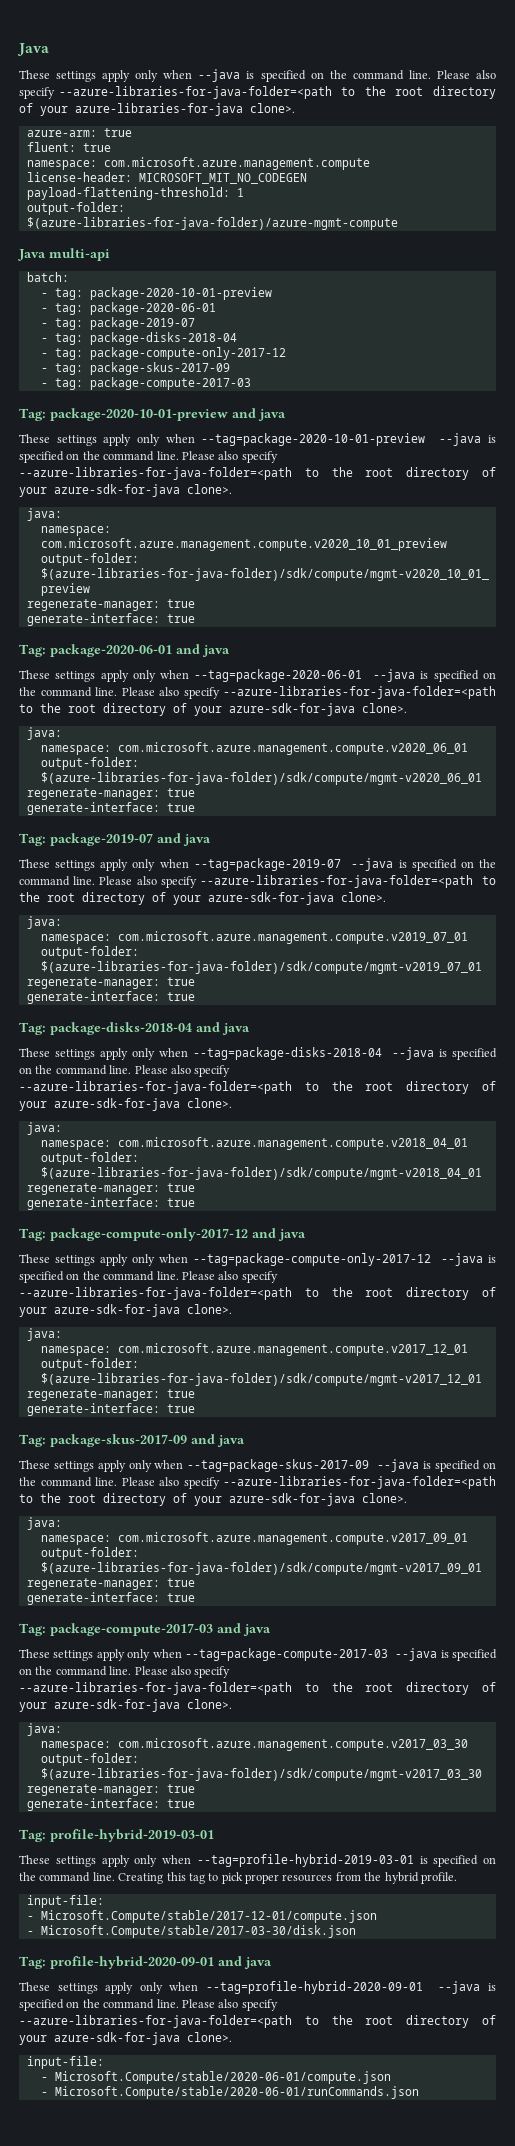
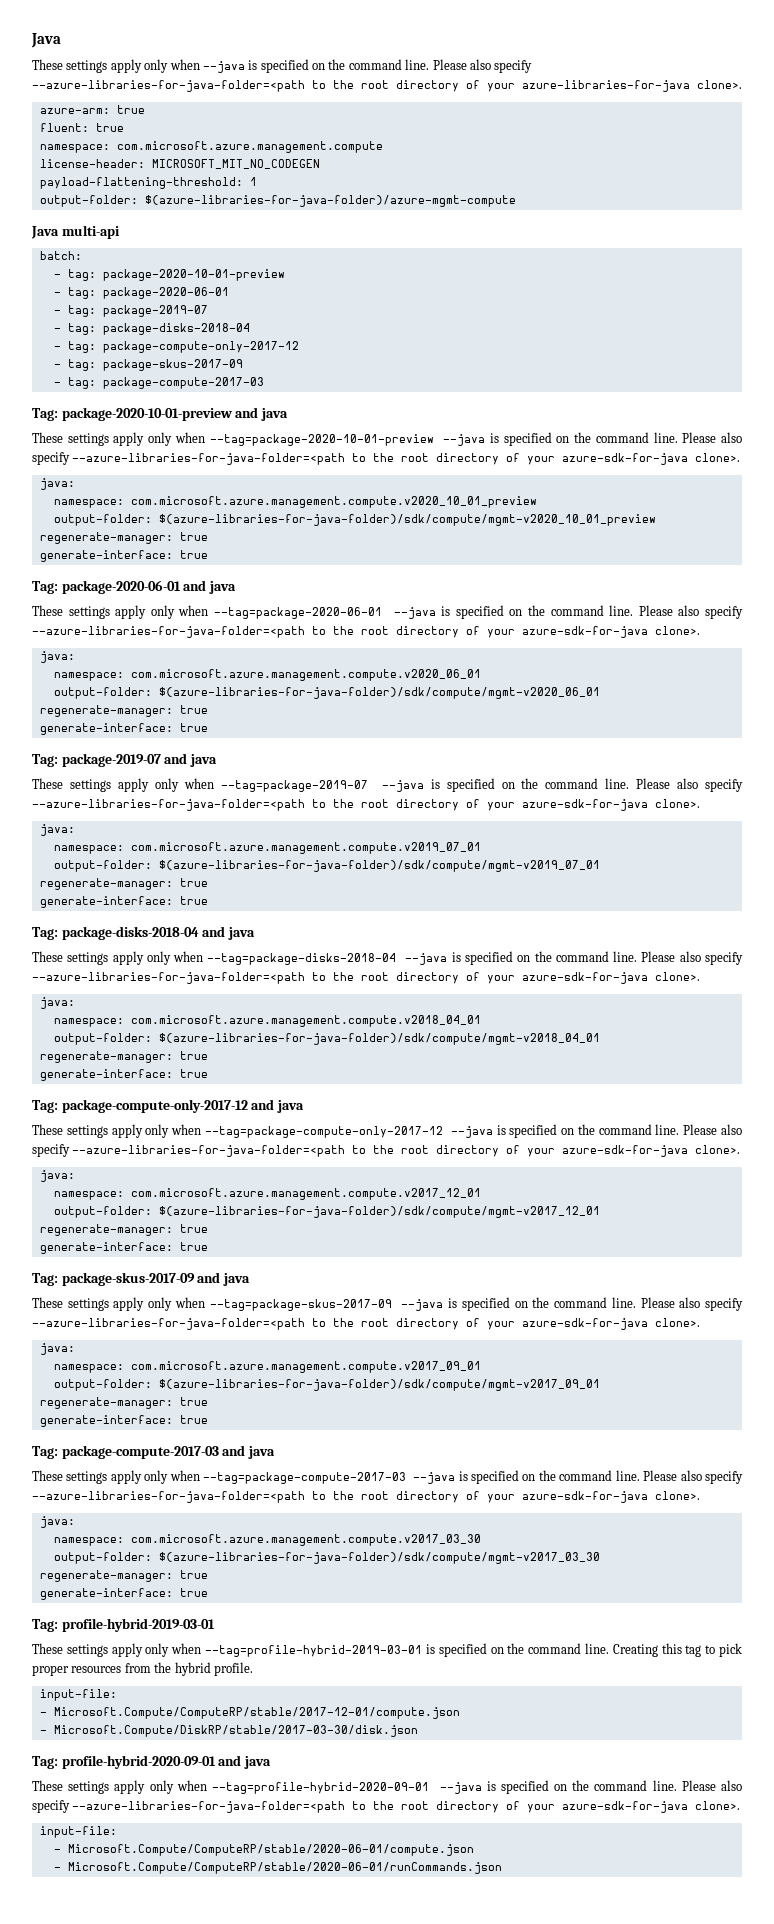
- - Microsoft.Compute/stable/2017-12-01/compute.json
- - Microsoft.Compute/stable/2017-03-30/disk.json
+ - Microsoft.Compute/ComputeRP/stable/2017-12-01/compute.json
+ - Microsoft.Compute/DiskRP/stable/2017-03-30/disk.json
- - Microsoft.Compute/stable/2020-06-01/compute.json
- - Microsoft.Compute/stable/2020-06-01/runCommands.json
+ - Microsoft.Compute/ComputeRP/stable/2020-06-01/compute.json
+ - Microsoft.Compute/ComputeRP/stable/2020-06-01/runCommands.json

